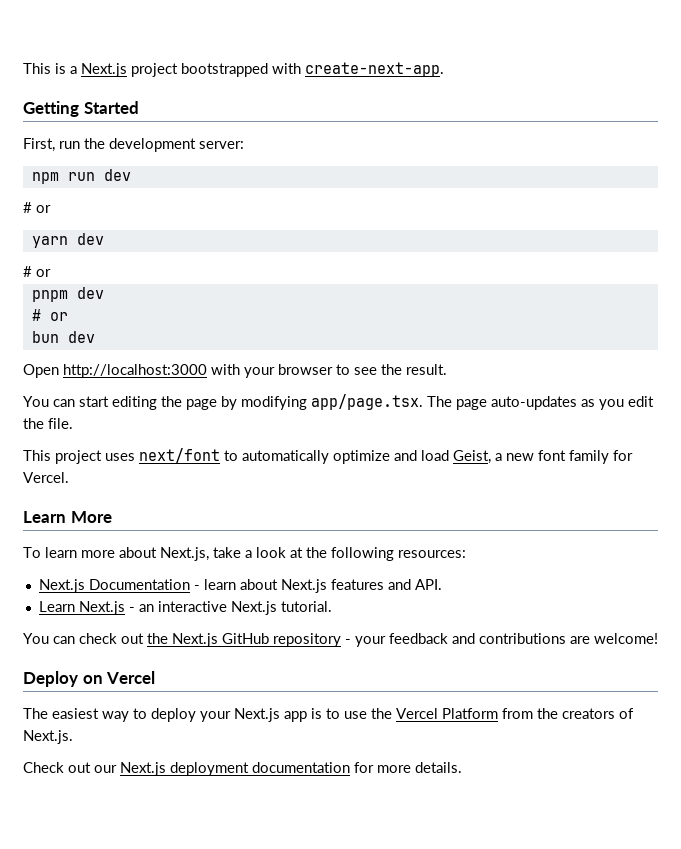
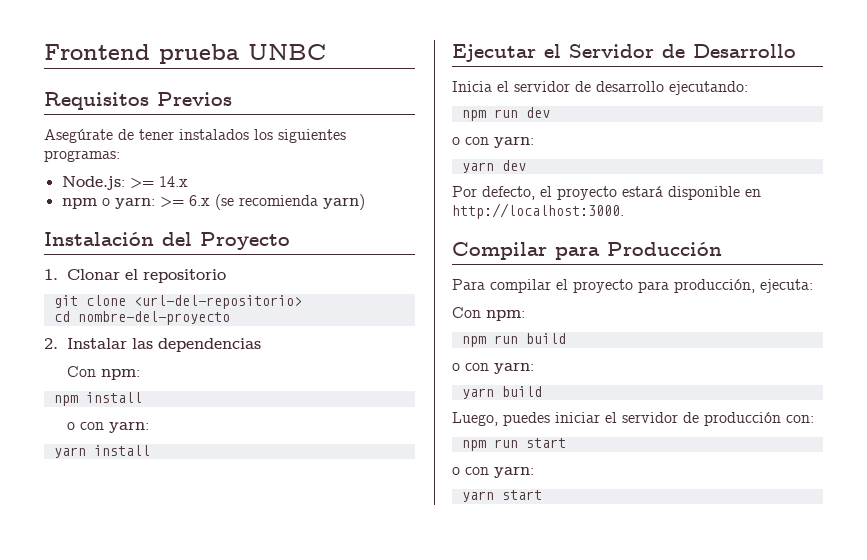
- This is a Next.js project bootstrapped with create-next-app.
- Getting Started
- First, run the development server:
+ Frontend prueba UNBC
+ Requisitos Previos
+ Asegúrate de tener instalados los siguientes programas:
+ Node.js: >= 14.x
+ npm o yarn: >= 6.x (se recomienda yarn)
+ Instalación del Proyecto
+ 1. Clonar el repositorio
+ git clone <url-del-repositorio>
+ cd nombre-del-proyecto
+ 2. Instalar las dependencias
+ Con npm:
+ npm install
+ o con yarn:
+ yarn install
+ Ejecutar el Servidor de Desarrollo
+ Inicia el servidor de desarrollo ejecutando:
  npm run dev
- # or
+ o con yarn:
  yarn dev
- # or
- pnpm dev
- # or
- bun dev
- Open http://localhost:3000 with your browser to see the result.
- You can start editing the page by modifying app/page.tsx. The page auto-updates as you edit the file.
- This project uses next/font to automatically optimize and load Geist, a new font family for Vercel.
- Learn More
- To learn more about Next.js, take a look at the following resources:
- Next.js Documentation - learn about Next.js features and API.
- Learn Next.js - an interactive Next.js tutorial.
- You can check out the Next.js GitHub repository - your feedback and contributions are welcome!
- Deploy on Vercel
- The easiest way to deploy your Next.js app is to use the Vercel Platform from the creators of Next.js.
- Check out our Next.js deployment documentation for more details.
+ Por defecto, el proyecto estará disponible en http://localhost:3000.
+ Compilar para Producción
+ Para compilar el proyecto para producción, ejecuta:
+ Con npm:
+ npm run build
+ o con yarn:
+ yarn build
+ Luego, puedes iniciar el servidor de producción con:
+ npm run start
+ o con yarn:
+ yarn start

